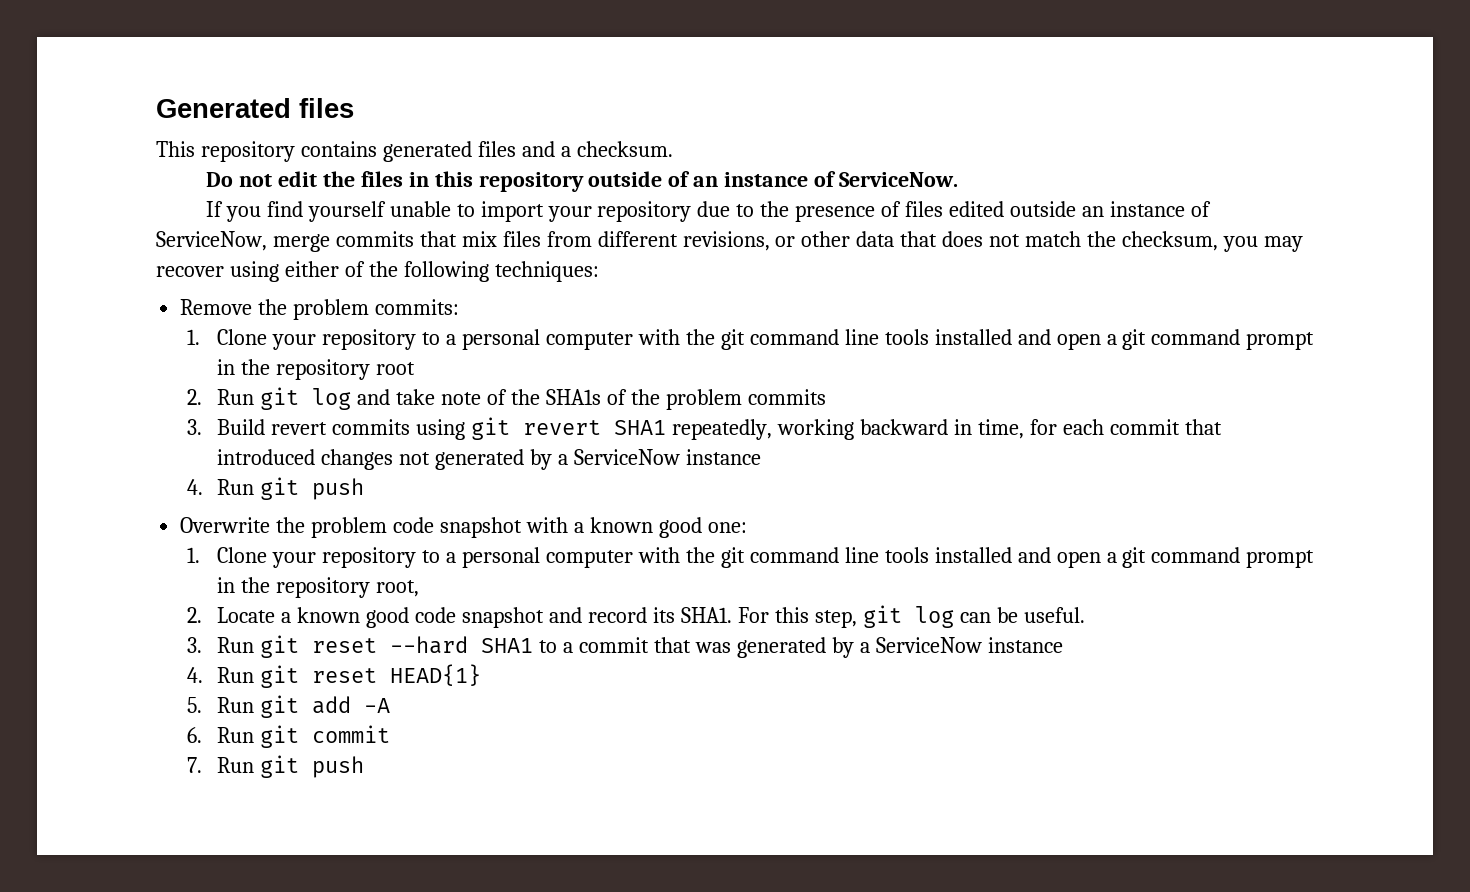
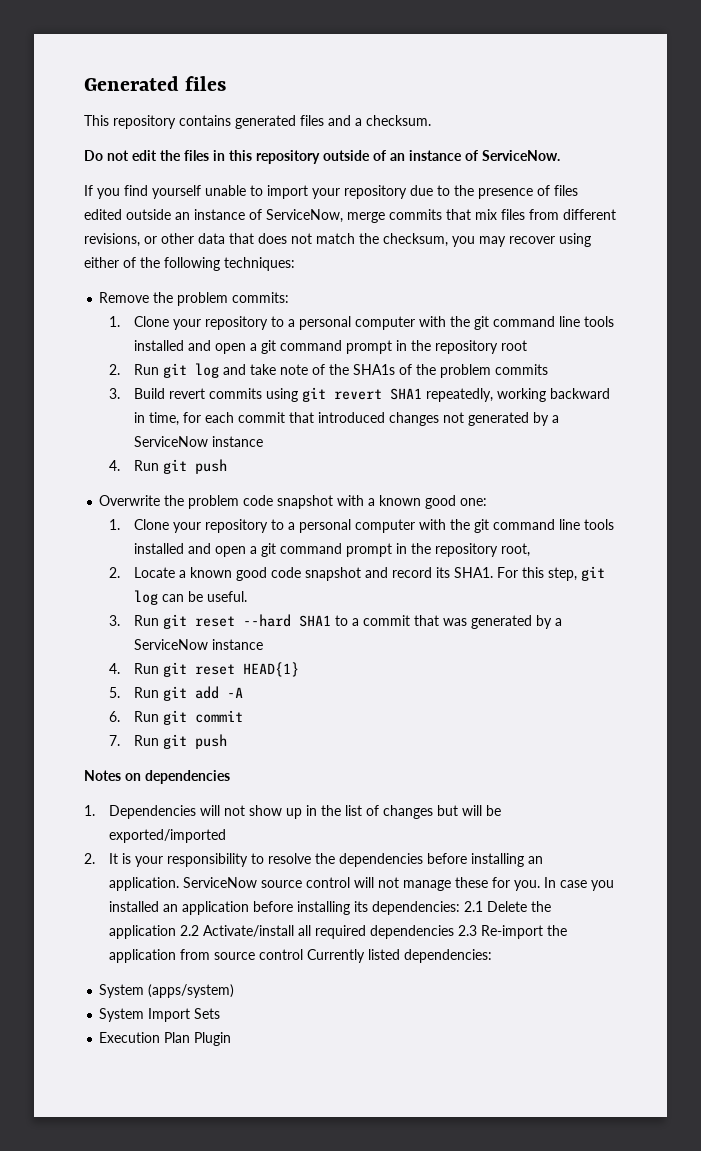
+ Notes on dependencies
+ 1. Dependencies will not show up in the list of changes but will be exported/imported
+ 2. It is your responsibility to resolve the dependencies before installing an application. ServiceNow source control will not manage these for you. In case you installed an application before installing its dependencies: 2.1 Delete the application 2.2 Activate/install all required dependencies 2.3 Re-import the application from source control Currently listed dependencies:
+ System (apps/system)
+ System Import Sets
+ Execution Plan Plugin

